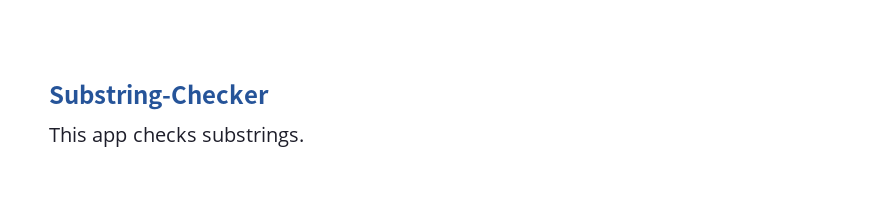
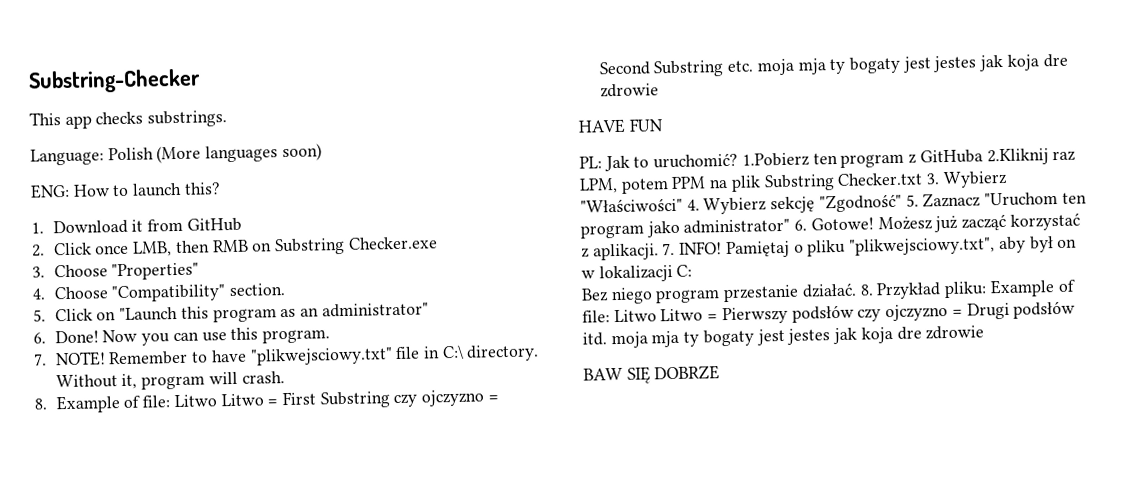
+ Language: Polish (More languages soon)
+ ENG: How to launch this?
+ 1. Download it from GitHub
+ 2. Click once LMB, then RMB on Substring Checker.exe
+ 3. Choose "Properties"
+ 4. Choose "Compatibility" section.
+ 5. Click on "Launch this program as an administrator"
+ 6. Done! Now you can use this program.
+ 7. NOTE! Remember to have "plikwejsciowy.txt" file in C:\ directory. Without it, program will crash.
+ 8. Example of file: Litwo Litwo = First Substring czy ojczyzno = Second Substring etc. moja mja ty bogaty jest jestes jak koja dre zdrowie
+ HAVE FUN
+ PL: Jak to uruchomić? 1.Pobierz ten program z GitHuba 2.Kliknij raz LPM, potem PPM na plik Substring Checker.txt 3. Wybierz "Właściwości" 4. Wybierz sekcję "Zgodność" 5. Zaznacz "Uruchom ten program jako administrator" 6. Gotowe! Możesz już zacząć korzystać z aplikacji. 7. INFO! Pamiętaj o pliku "plikwejsciowy.txt", aby był on w lokalizacji C:
+ Bez niego program przestanie działać. 8. Przykład pliku: Example of file: Litwo Litwo = Pierwszy podsłów czy ojczyzno = Drugi podsłów itd. moja mja ty bogaty jest jestes jak koja dre zdrowie
+ BAW SIĘ DOBRZE

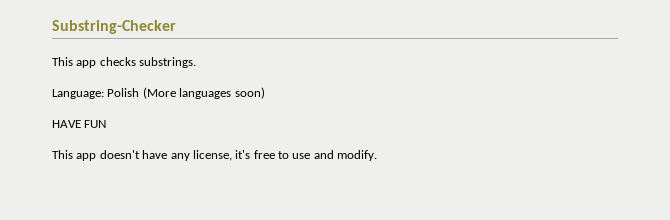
- ENG: How to launch this?
- 1. Download it from GitHub
- 2. Click once LMB, then RMB on Substring Checker.exe
- 3. Choose "Properties"
- 4. Choose "Compatibility" section.
- 5. Click on "Launch this program as an administrator"
- 6. Done! Now you can use this program.
- 7. NOTE! Remember to have "plikwejsciowy.txt" file in C:\ directory. Without it, program will crash.
- 8. Example of file: Litwo Litwo = First Substring czy ojczyzno = Second Substring etc. moja mja ty bogaty jest jestes jak koja dre zdrowie
  HAVE FUN
- PL: Jak to uruchomić? 1.Pobierz ten program z GitHuba 2.Kliknij raz LPM, potem PPM na plik Substring Checker.txt 3. Wybierz "Właściwości" 4. Wybierz sekcję "Zgodność" 5. Zaznacz "Uruchom ten program jako administrator" 6. Gotowe! Możesz już zacząć korzystać z aplikacji. 7. INFO! Pamiętaj o pliku "plikwejsciowy.txt", aby był on w lokalizacji C:
- Bez niego program przestanie działać. 8. Przykład pliku: Example of file: Litwo Litwo = Pierwszy podsłów czy ojczyzno = Drugi podsłów itd. moja mja ty bogaty jest jestes jak koja dre zdrowie
- BAW SIĘ DOBRZE
+ This app doesn't have any license, it's free to use and modify.

